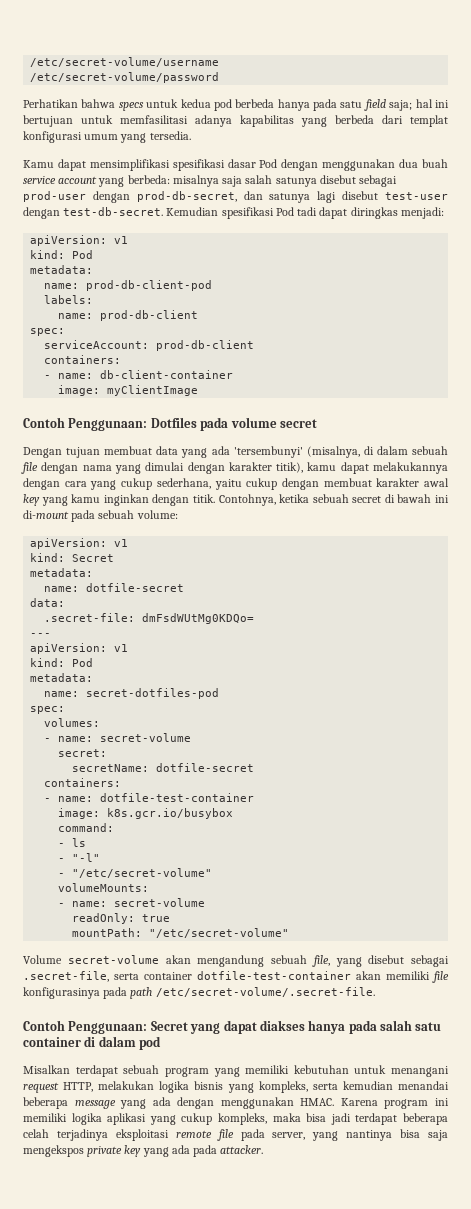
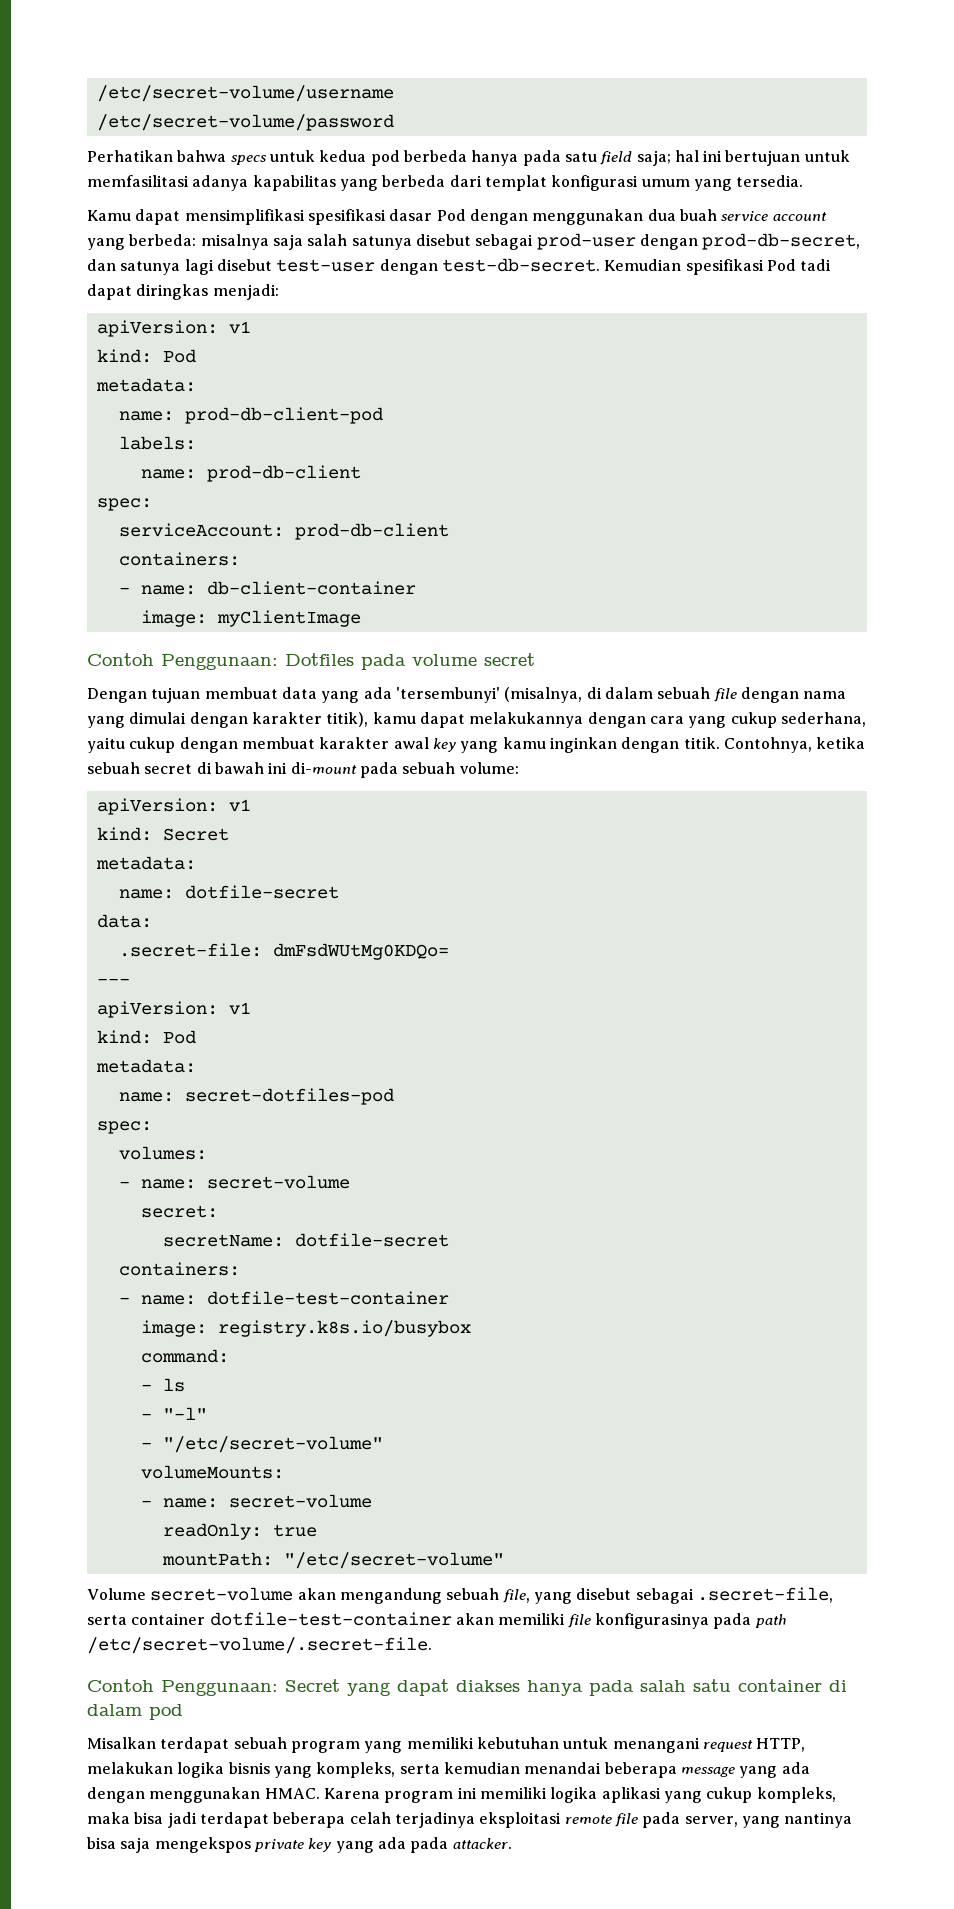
- image: k8s.gcr.io/busybox
+ image: registry.k8s.io/busybox

